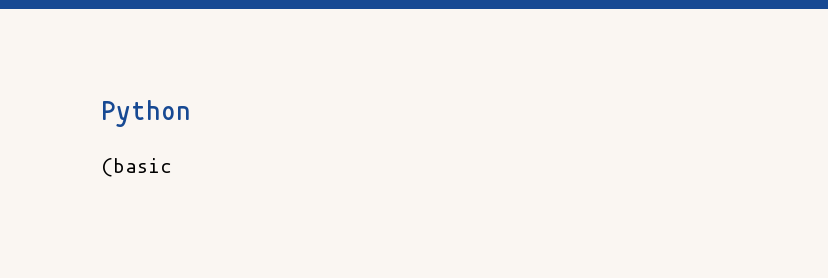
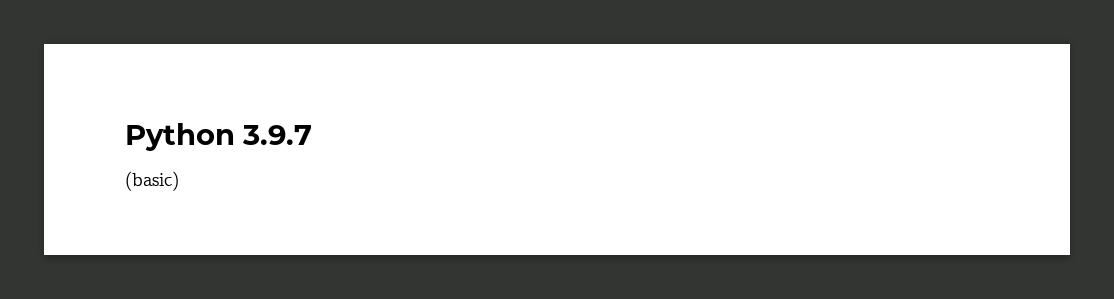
- Python
- (basic
+ Python 3.9.7
+ (basic)

